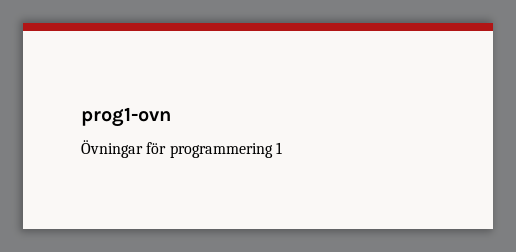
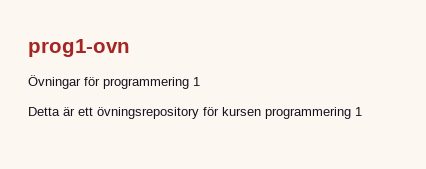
+ Detta är ett övningsrepository för kursen programmering 1

